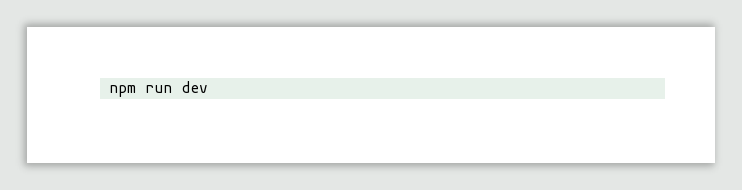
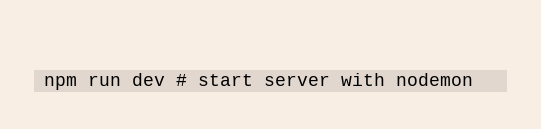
- npm run dev
+ npm run dev # start server with nodemon

